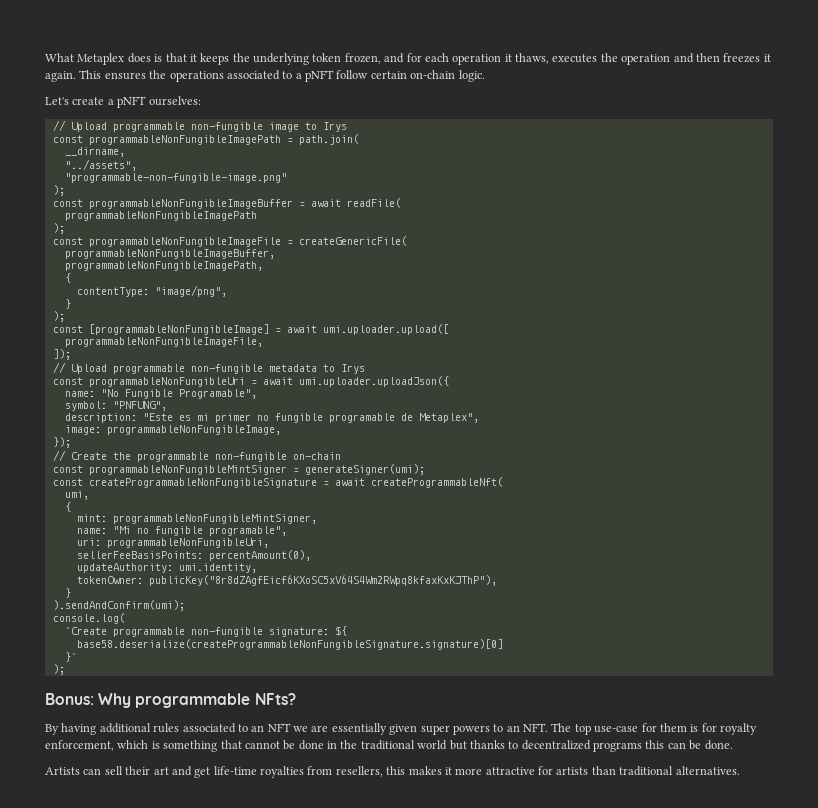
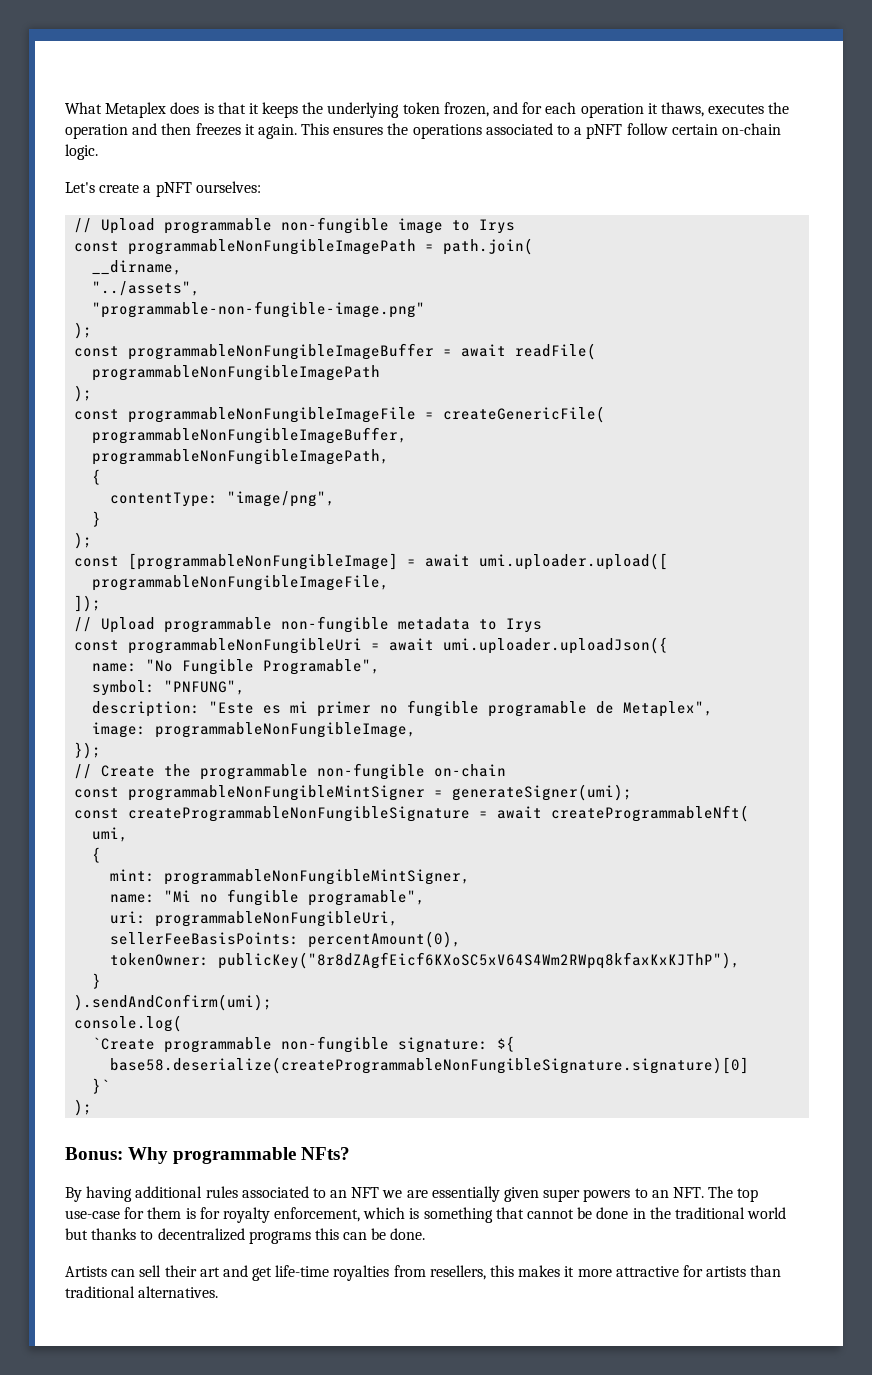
- updateAuthority: umi.identity,

